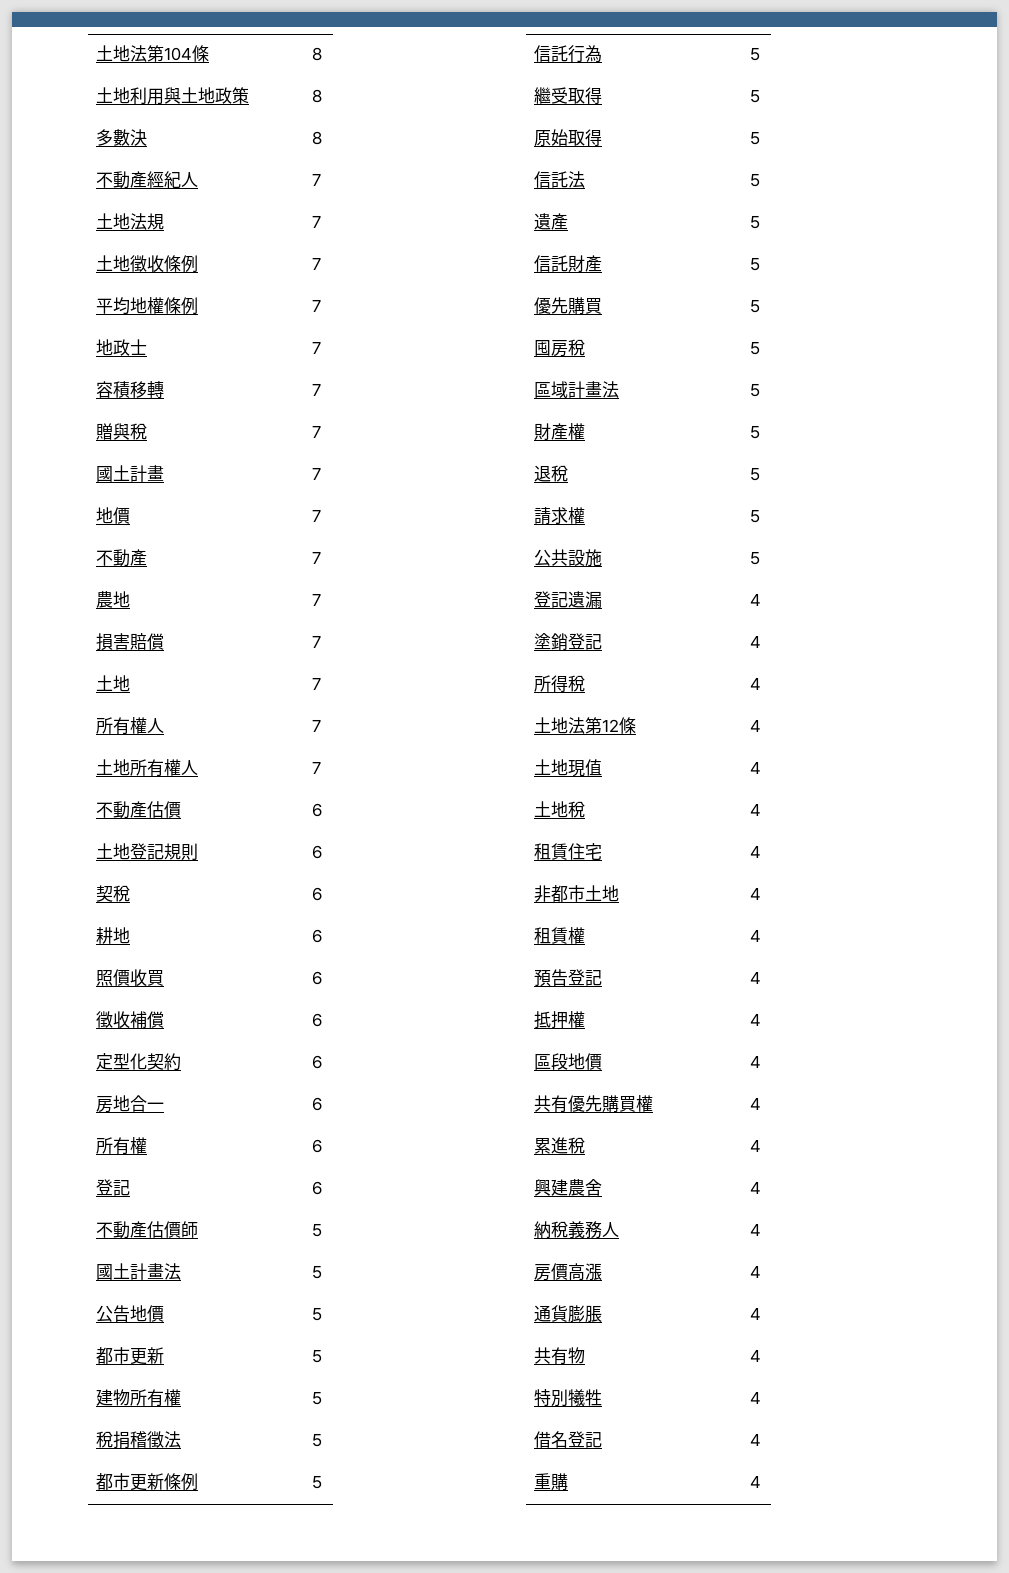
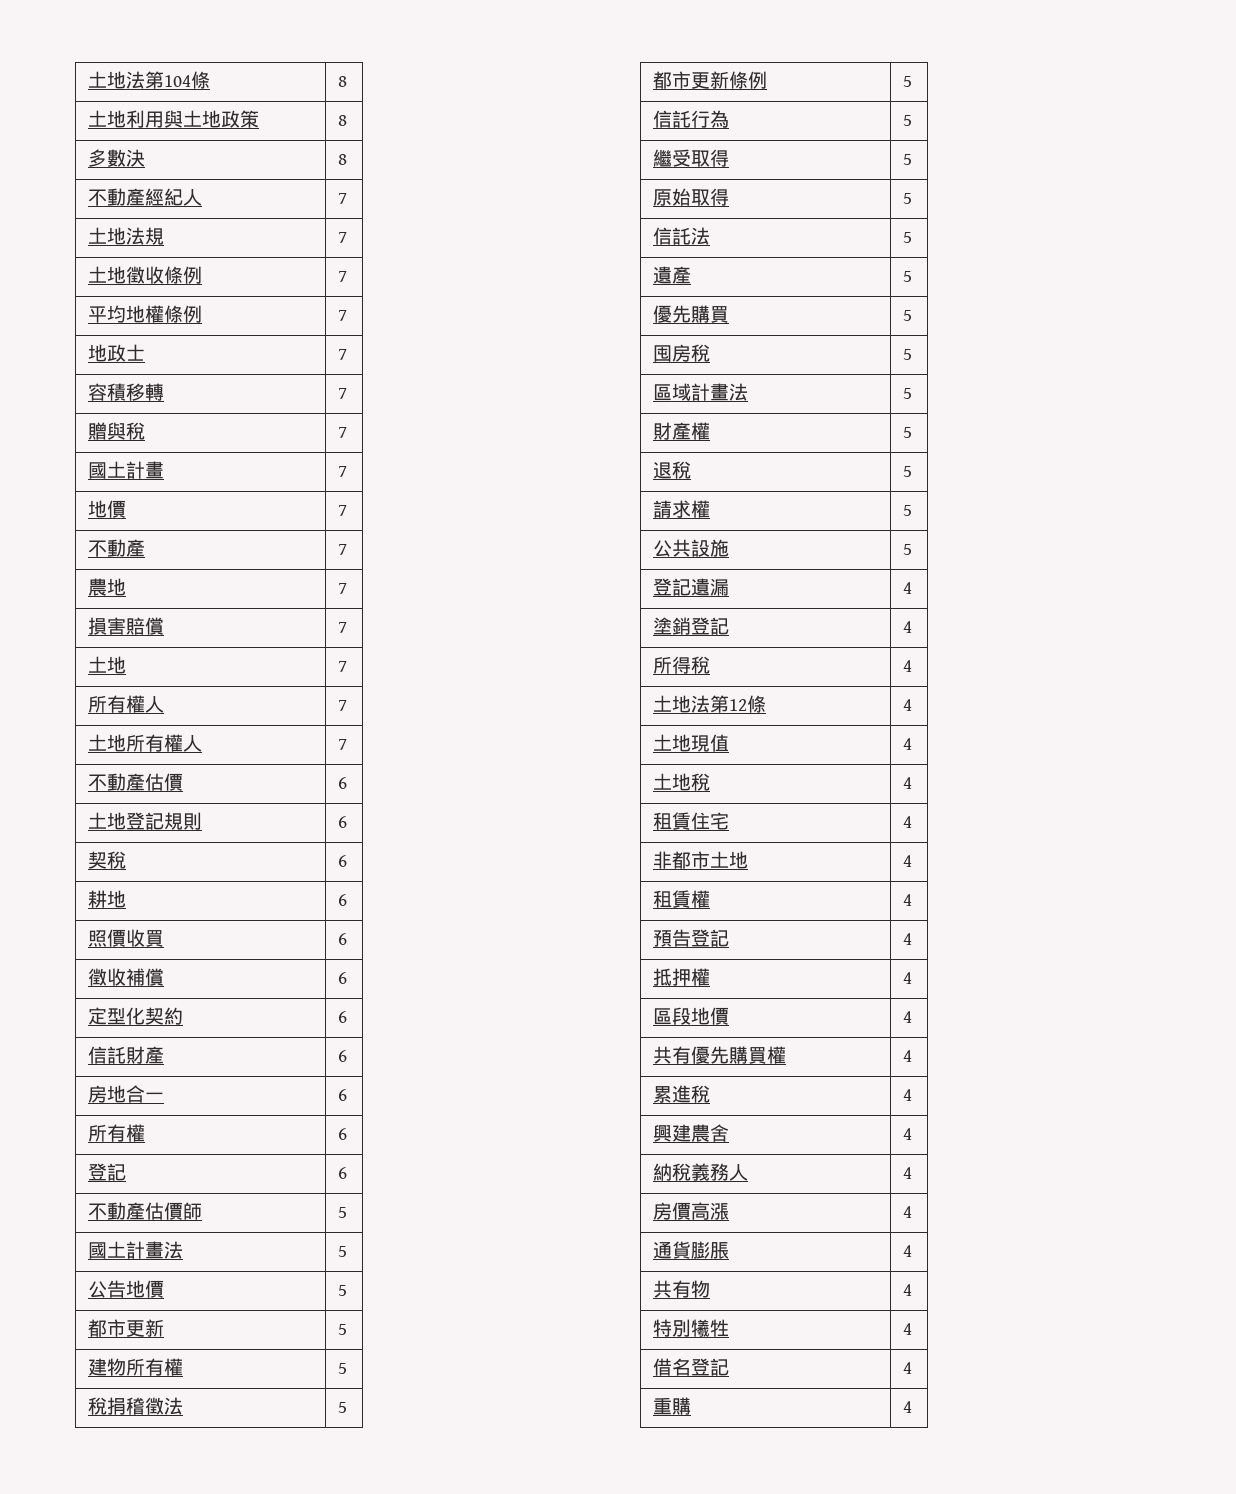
+ 信託財產 | 6
- 信託財產 | 5

